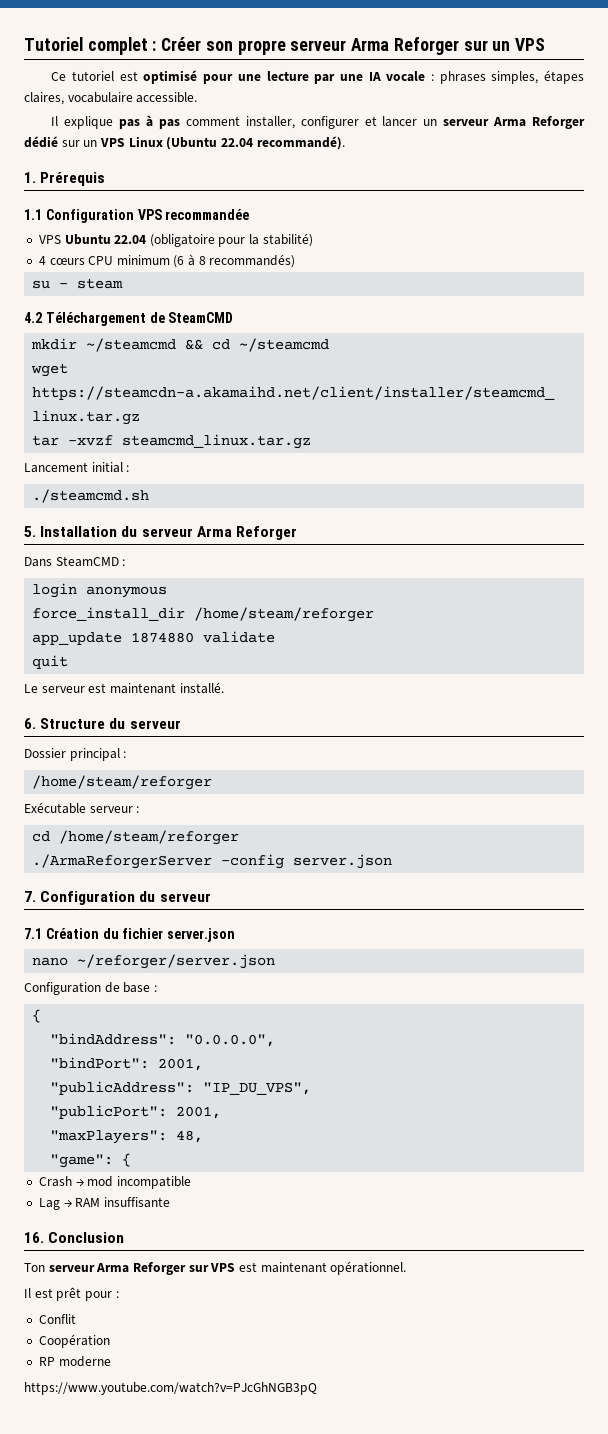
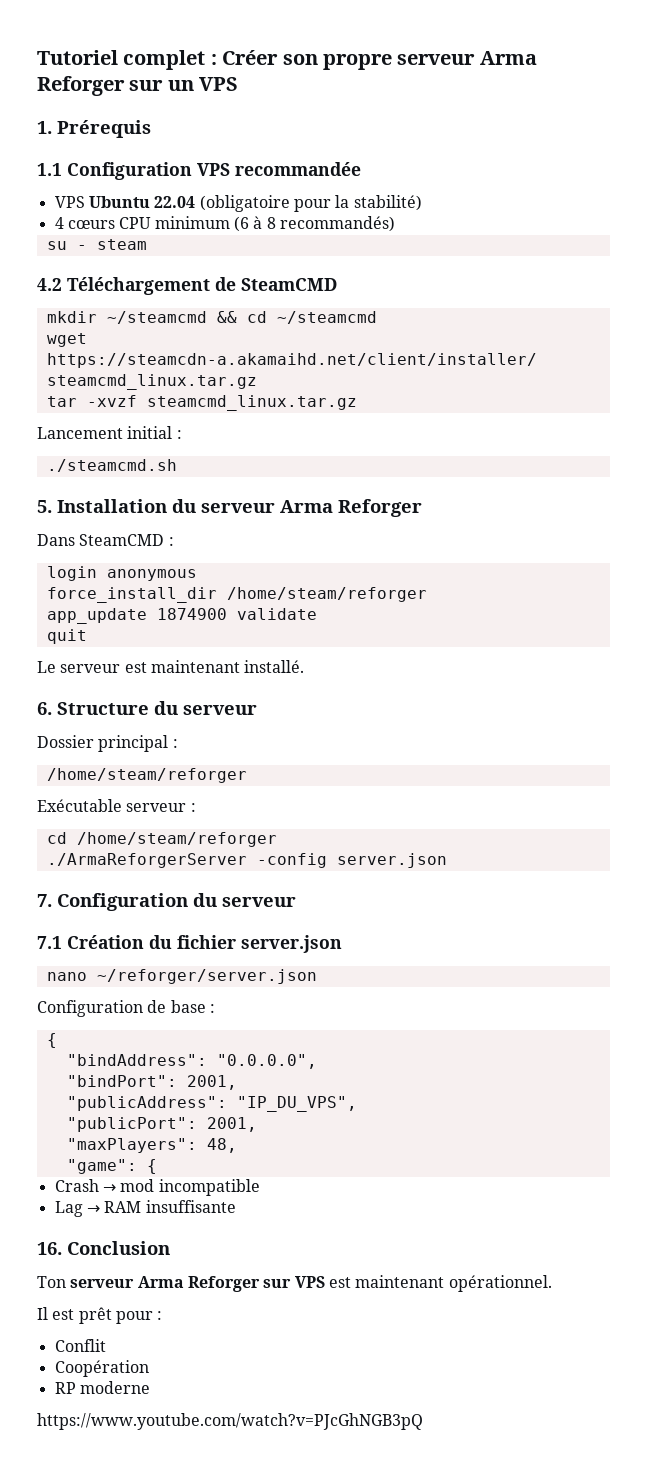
- Ce tutoriel est optimisé pour une lecture par une IA vocale : phrases simples, étapes claires, vocabulaire accessible.
- Il explique pas à pas comment installer, configurer et lancer un serveur Arma Reforger dédié sur un VPS Linux (Ubuntu 22.04 recommandé).
- app_update 1874880 validate
+ app_update 1874900 validate

